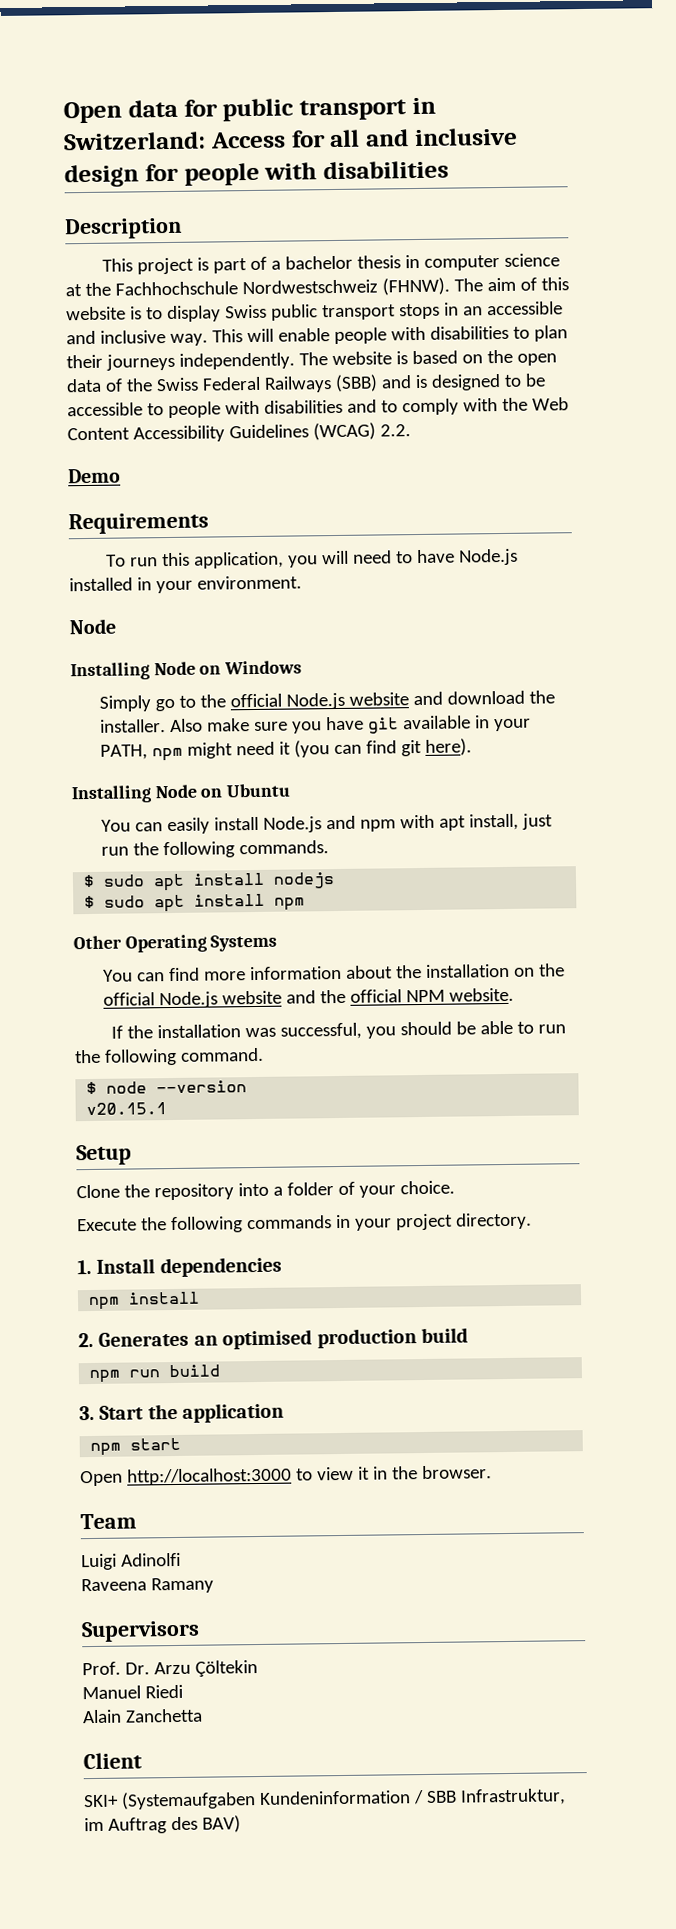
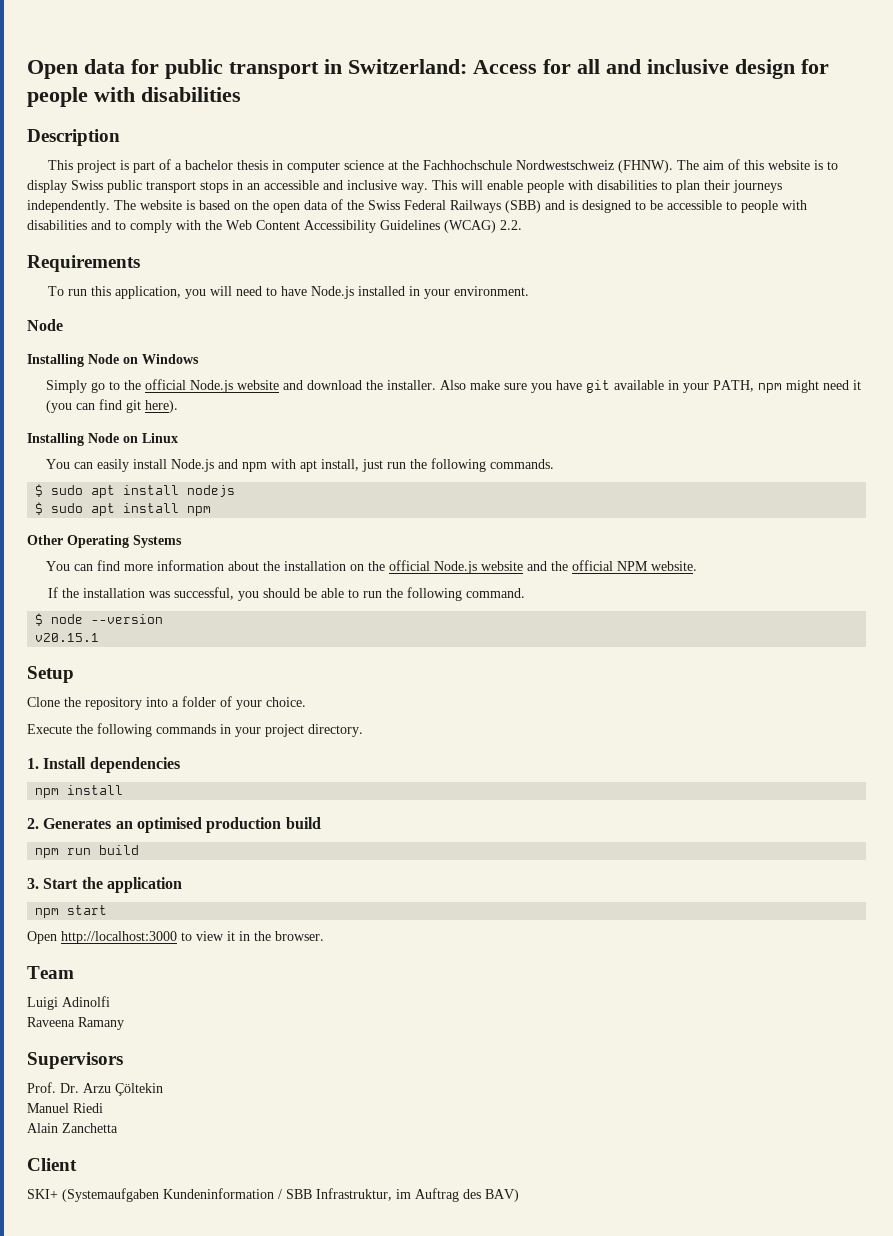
- Demo
- Installing Node on Ubuntu
+ Installing Node on Linux

